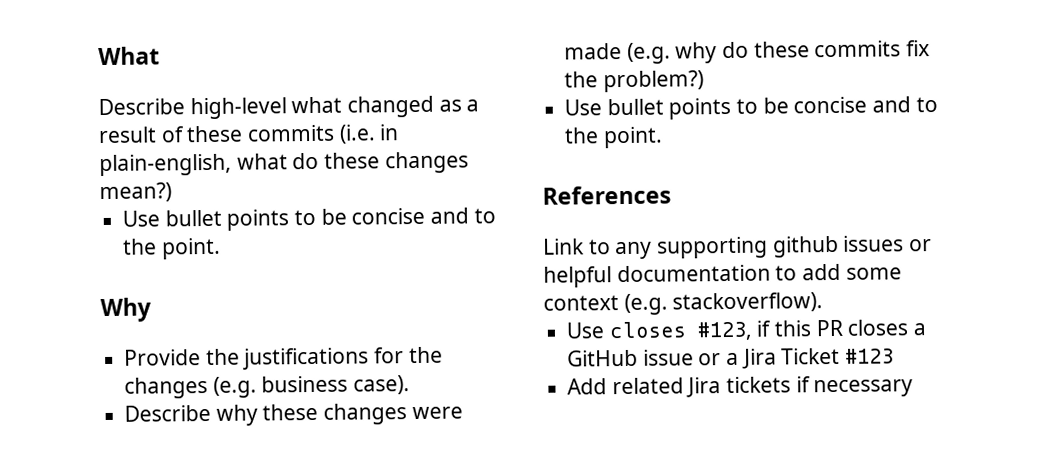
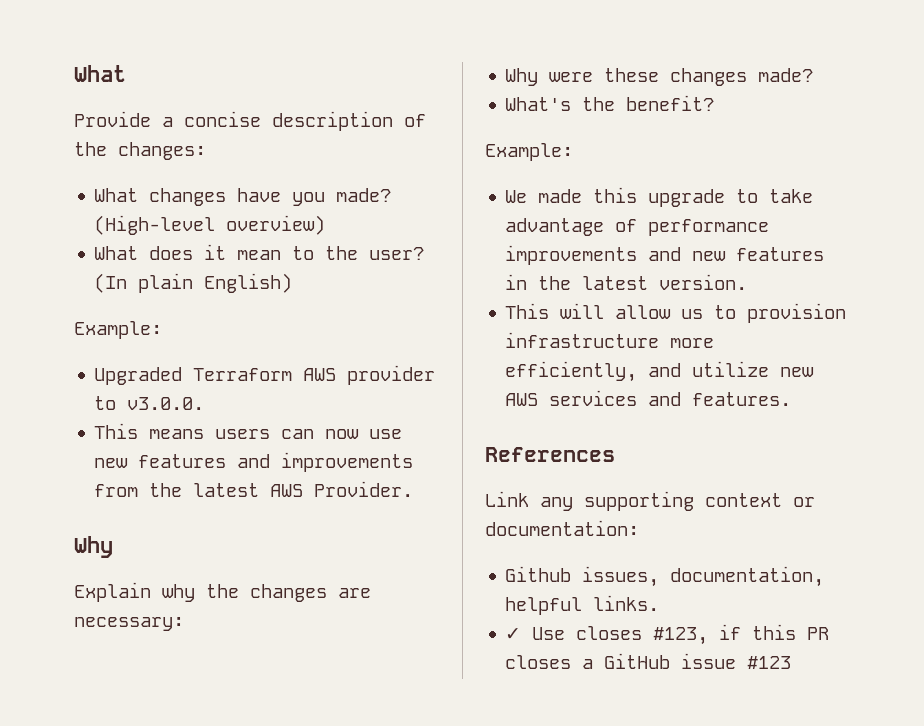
- Describe high-level what changed as a result of these commits (i.e. in plain-english, what do these changes mean?)
- Use bullet points to be concise and to the point.
+ Provide a concise description of the changes:
+ What changes have you made? (High-level overview)
+ What does it mean to the user? (In plain English)
+ Example:
+ Upgraded Terraform AWS provider to v3.0.0.
+ This means users can now use new features and improvements from the latest AWS Provider.
  Why
- Provide the justifications for the changes (e.g. business case).
- Describe why these changes were made (e.g. why do these commits fix the problem?)
- Use bullet points to be concise and to the point.
+ Explain why the changes are necessary:
+ Why were these changes made?
+ What's the benefit?
+ Example:
+ We made this upgrade to take advantage of performance improvements and new features in the latest version.
+ This will allow us to provision infrastructure more efficiently, and utilize new AWS services and features.
- Link to any supporting github issues or helpful documentation to add some context (e.g. stackoverflow).
- Use closes #123, if this PR closes a GitHub issue or a Jira Ticket #123
- Add related Jira tickets if necessary
+ Link any supporting context or documentation:
+ Github issues, documentation, helpful links.
+ ✓ Use closes #123, if this PR closes a GitHub issue #123

